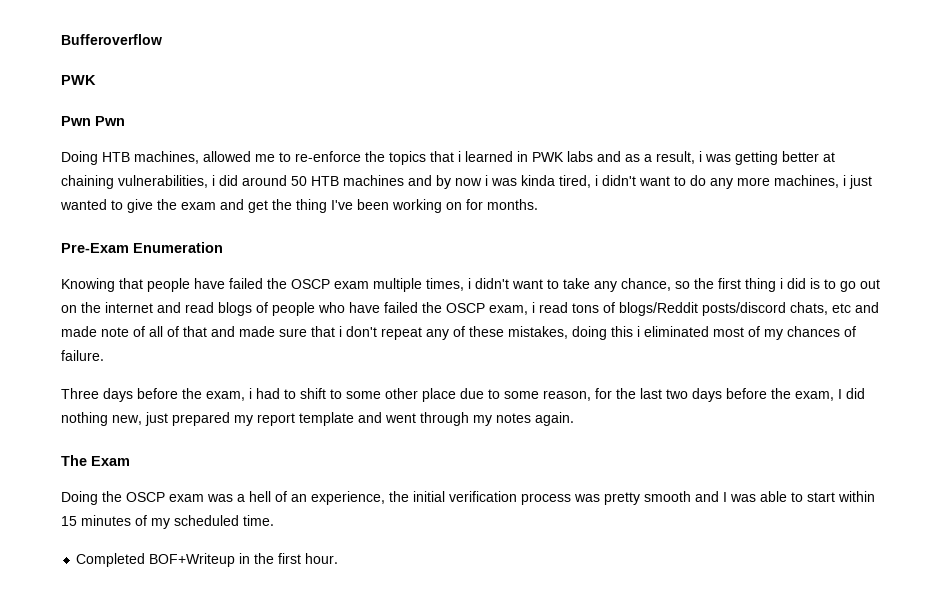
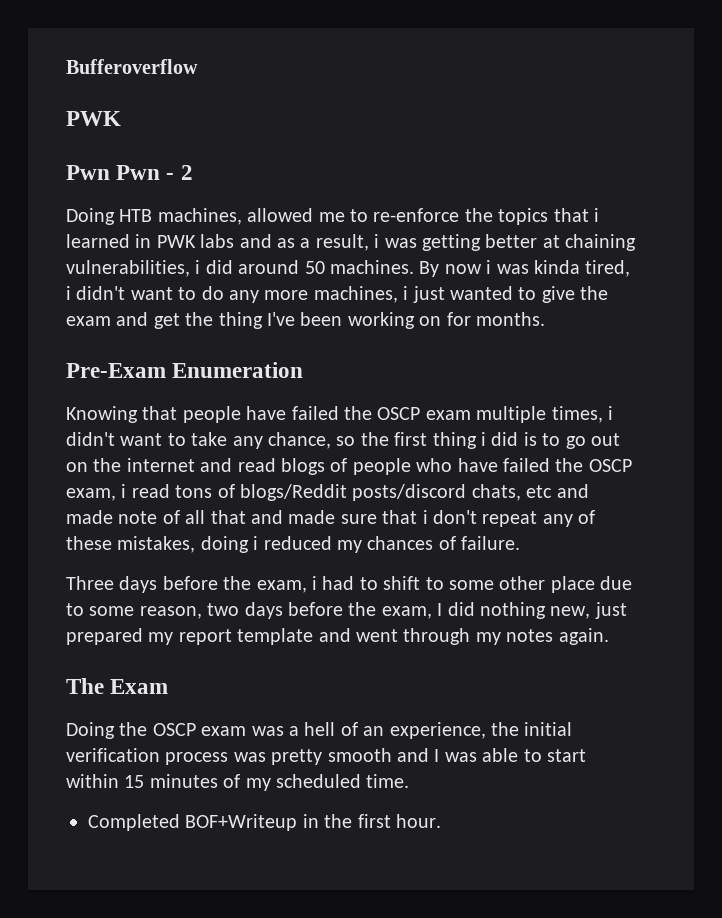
- Pwn Pwn
+ Pwn Pwn - 2
- Doing HTB machines, allowed me to re-enforce the topics that i learned in PWK labs and as a result, i was getting better at chaining vulnerabilities, i did around 50 HTB machines and by now i was kinda tired, i didn't want to do any more machines, i just wanted to give the exam and get the thing I've been working on for months.
+ Doing HTB machines, allowed me to re-enforce the topics that i learned in PWK labs and as a result, i was getting better at chaining vulnerabilities, i did around 50 machines. By now i was kinda tired, i didn't want to do any more machines, i just wanted to give the exam and get the thing I've been working on for months.
- Knowing that people have failed the OSCP exam multiple times, i didn't want to take any chance, so the first thing i did is to go out on the internet and read blogs of people who have failed the OSCP exam, i read tons of blogs/Reddit posts/discord chats, etc and made note of all of that and made sure that i don't repeat any of these mistakes, doing this i eliminated most of my chances of failure.
+ Knowing that people have failed the OSCP exam multiple times, i didn't want to take any chance, so the first thing i did is to go out on the internet and read blogs of people who have failed the OSCP exam, i read tons of blogs/Reddit posts/discord chats, etc and made note of all that and made sure that i don't repeat any of these mistakes, doing i reduced my chances of failure.
- Three days before the exam, i had to shift to some other place due to some reason, for the last two days before the exam, I did nothing new, just prepared my report template and went through my notes again.
+ Three days before the exam, i had to shift to some other place due to some reason, two days before the exam, I did nothing new, just prepared my report template and went through my notes again.

